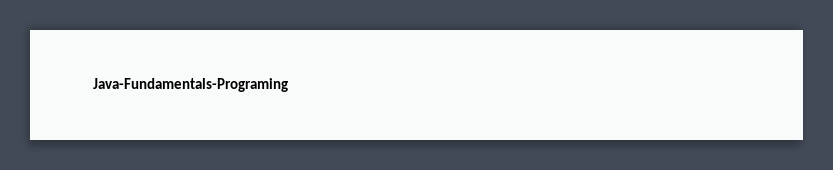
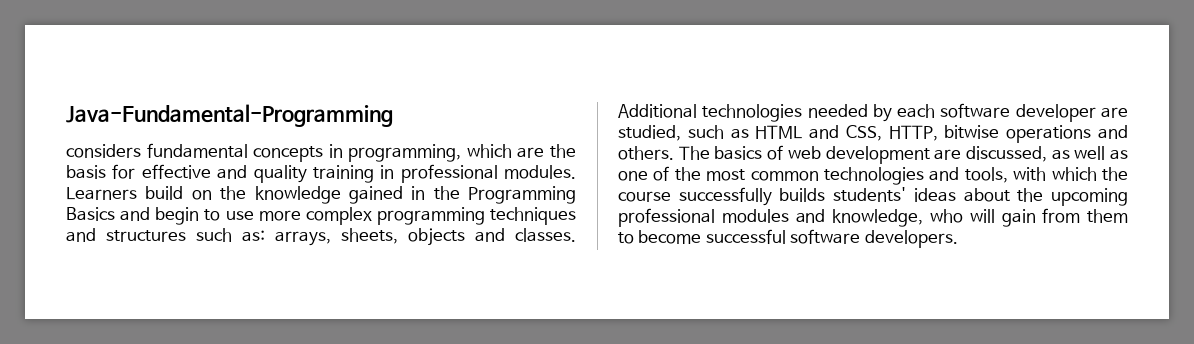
- Java-Fundamentals-Programing
+ Java-Fundamental-Programming
+ considers fundamental concepts in programming, which are the basis for effective and quality training in professional modules. Learners build on the knowledge gained in the Programming Basics and begin to use more complex programming techniques and structures such as: arrays, sheets, objects and classes. Additional technologies needed by each software developer are studied, such as HTML and CSS, HTTP, bitwise operations and others. The basics of web development are discussed, as well as one of the most common technologies and tools, with which the course successfully builds students' ideas about the upcoming professional modules and knowledge, who will gain from them to become successful software developers.

